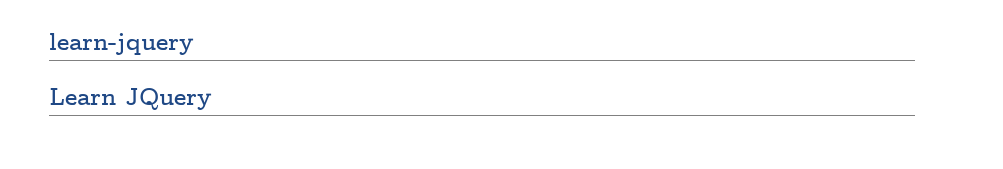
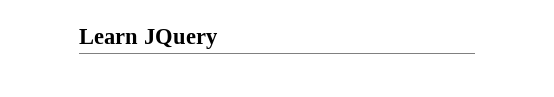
- learn-jquery

